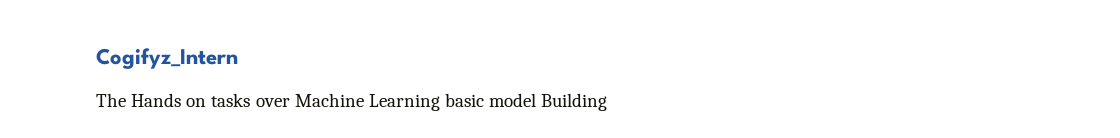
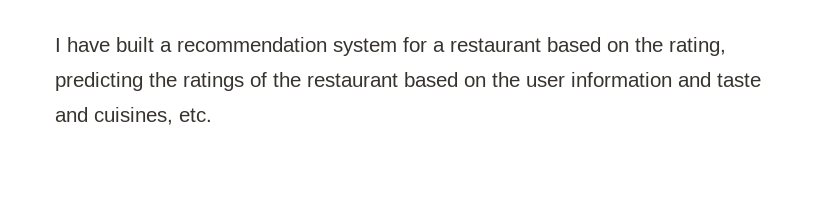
- Cogifyz_Intern
- The Hands on tasks over Machine Learning basic model Building
+ I have built a recommendation system for a restaurant based on the rating, predicting the ratings of the restaurant based on the user information and taste and cuisines, etc.

